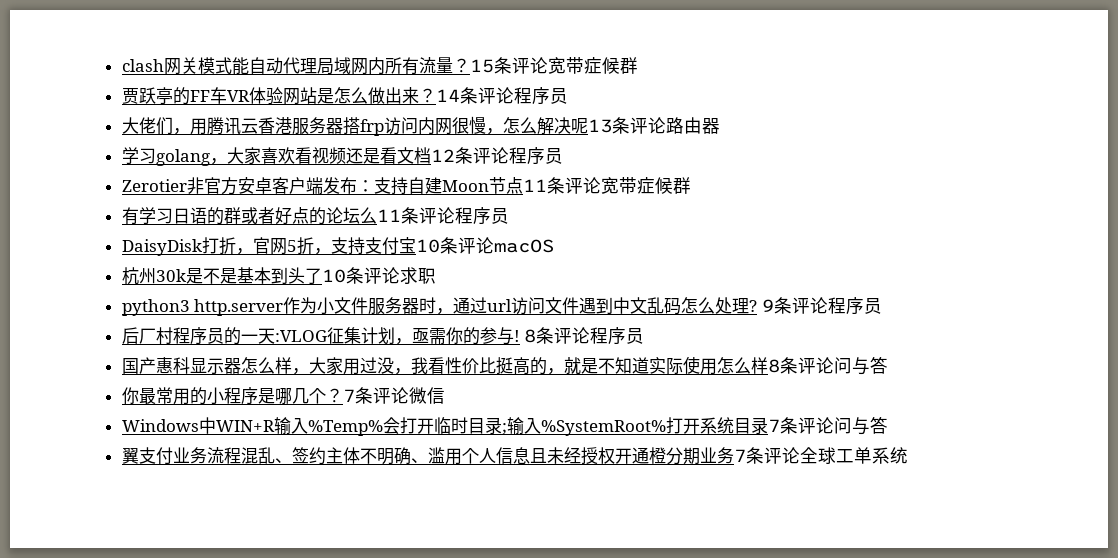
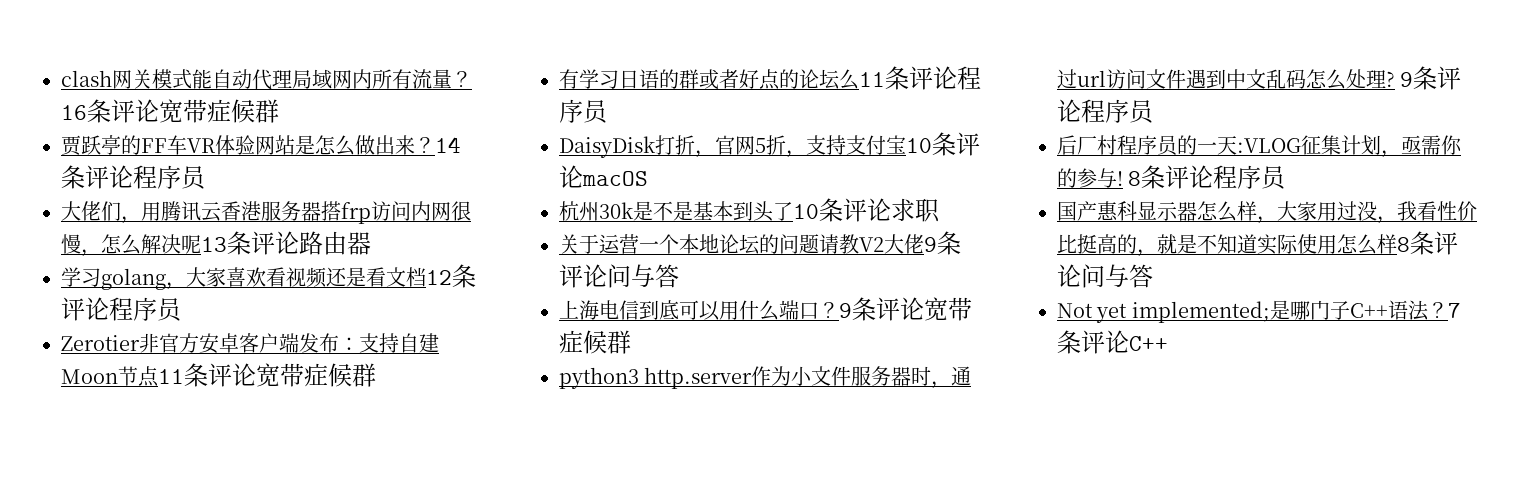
- 15条评论宽带症候群
+ 16条评论宽带症候群
+ 关于运营一个本地论坛的问题请教V2大佬9条评论问与答
+ 上海电信到底可以用什么端口？9条评论宽带症候群
- 你最常用的小程序是哪几个？7条评论微信
- Windows中WIN+R输入%Temp%会打开临时目录;输入%SystemRoot%打开系统目录7条评论问与答
- 翼支付业务流程混乱、签约主体不明确、滥用个人信息且未经授权开通橙分期业务7条评论全球工单系统
+ Not yet implemented;是哪门子C++语法？7条评论C++

